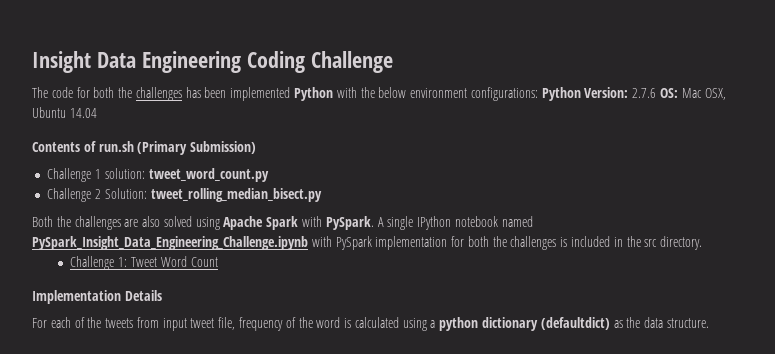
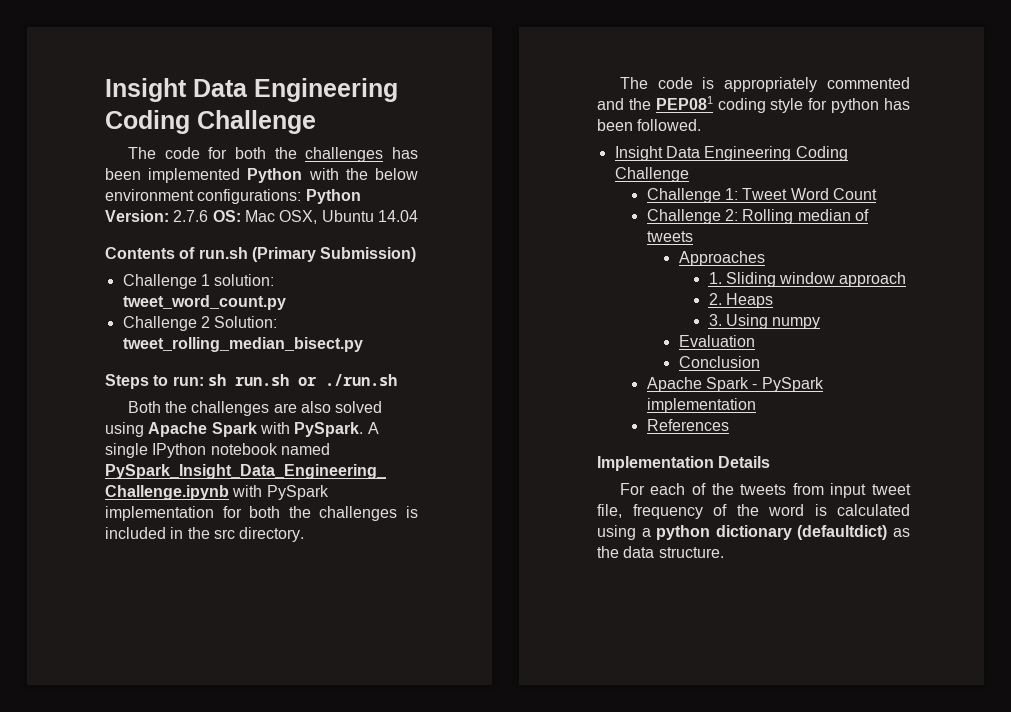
+ Steps to run: sh run.sh or ./run.sh
+ The code is appropriately commented and the PEP081 coding style for python has been followed.
+ Insight Data Engineering Coding Challenge
+ Challenge 2: Rolling median of tweets
+ Approaches
+ 1. Sliding window approach
+ 2. Heaps
+ 3. Using numpy
+ Evaluation
+ Conclusion
+ Apache Spark - PySpark implementation
+ References

